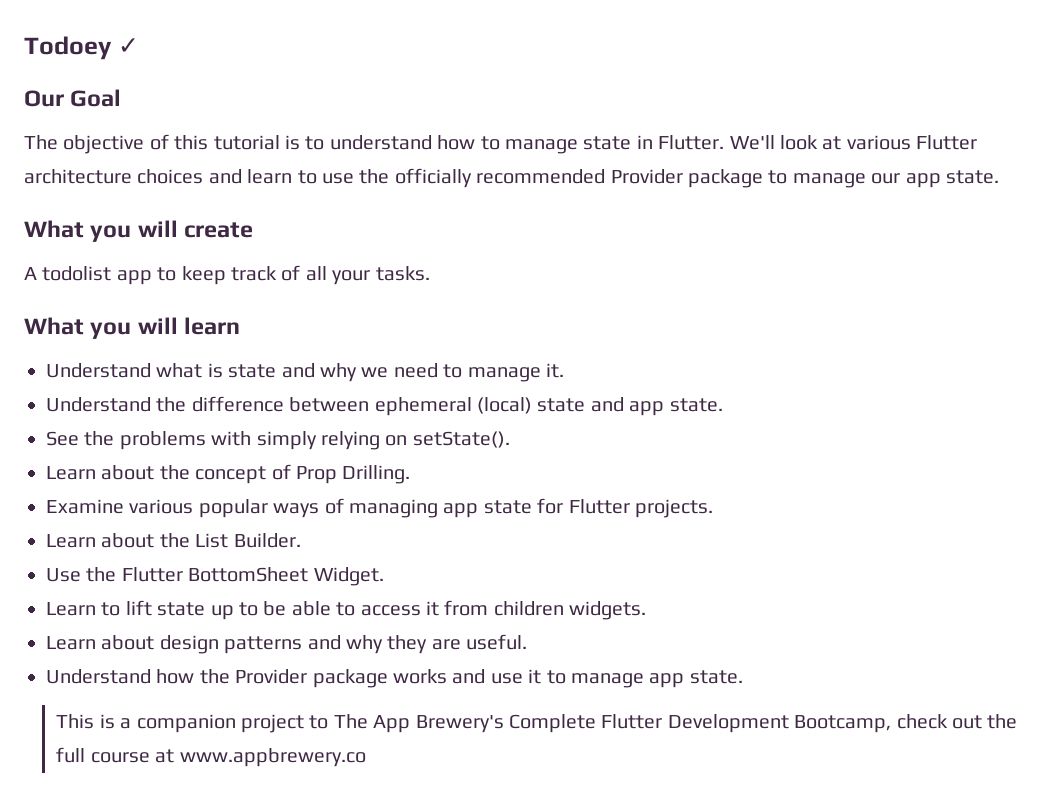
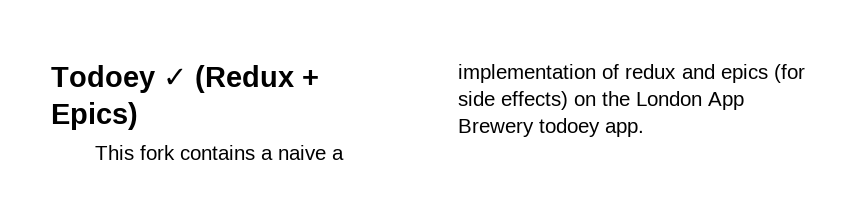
- Todoey ✓
- Our Goal
- The objective of this tutorial is to understand how to manage state in Flutter. We'll look at various Flutter architecture choices and learn to use the officially recommended Provider package to manage our app state.
- What you will create
- A todolist app to keep track of all your tasks.
- What you will learn
- Understand what is state and why we need to manage it.
- Understand the difference between ephemeral (local) state and app state.
- See the problems with simply relying on setState().
- Learn about the concept of Prop Drilling.
- Examine various popular ways of managing app state for Flutter projects.
- Learn about the List Builder.
- Use the Flutter BottomSheet Widget.
- Learn to lift state up to be able to access it from children widgets.
- Learn about design patterns and why they are useful.
- Understand how the Provider package works and use it to manage app state.
- This is a companion project to The App Brewery's Complete Flutter Development Bootcamp, check out the full course at www.appbrewery.co
+ Todoey ✓ (Redux + Epics)
+ This fork contains a naive a implementation of redux and epics (for side effects) on the London App Brewery todoey app.

